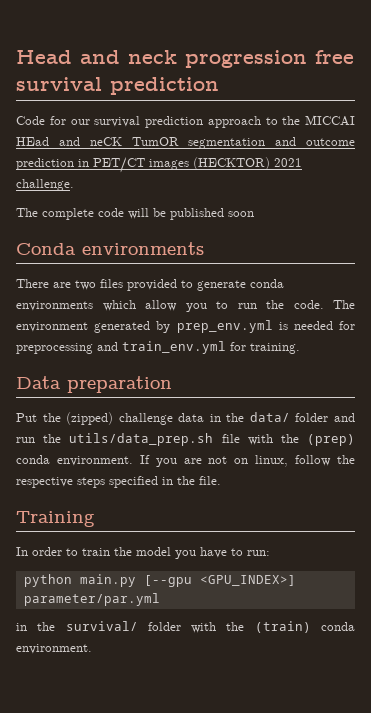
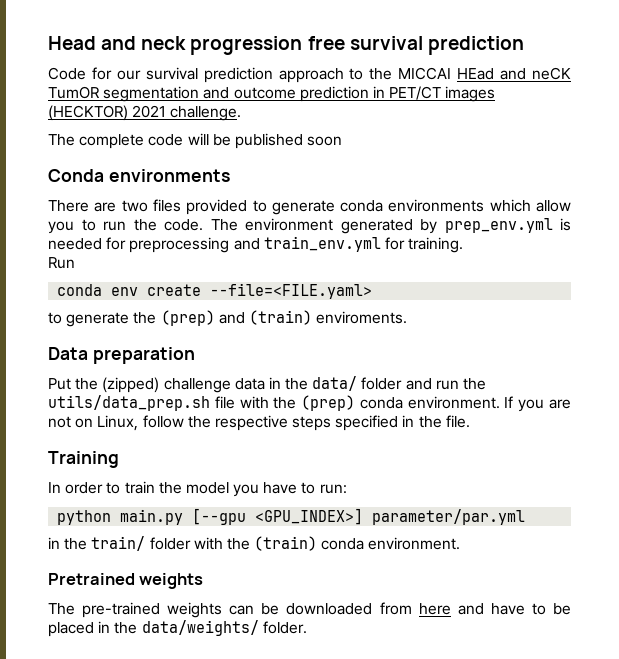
+ Run
+ conda env create --file=<FILE.yaml>
+ to generate the (prep) and (train) enviroments.
- If you are not on linux, follow the respective steps specified in the file.
+ If you are not on Linux, follow the respective steps specified in the file.
- in the survival/ folder with the (train) conda environment.
+ in the train/ folder with the (train) conda environment.
+ Pretrained weights
+ The pre-trained weights can be downloaded from here and have to be placed in the data/weights/ folder.

